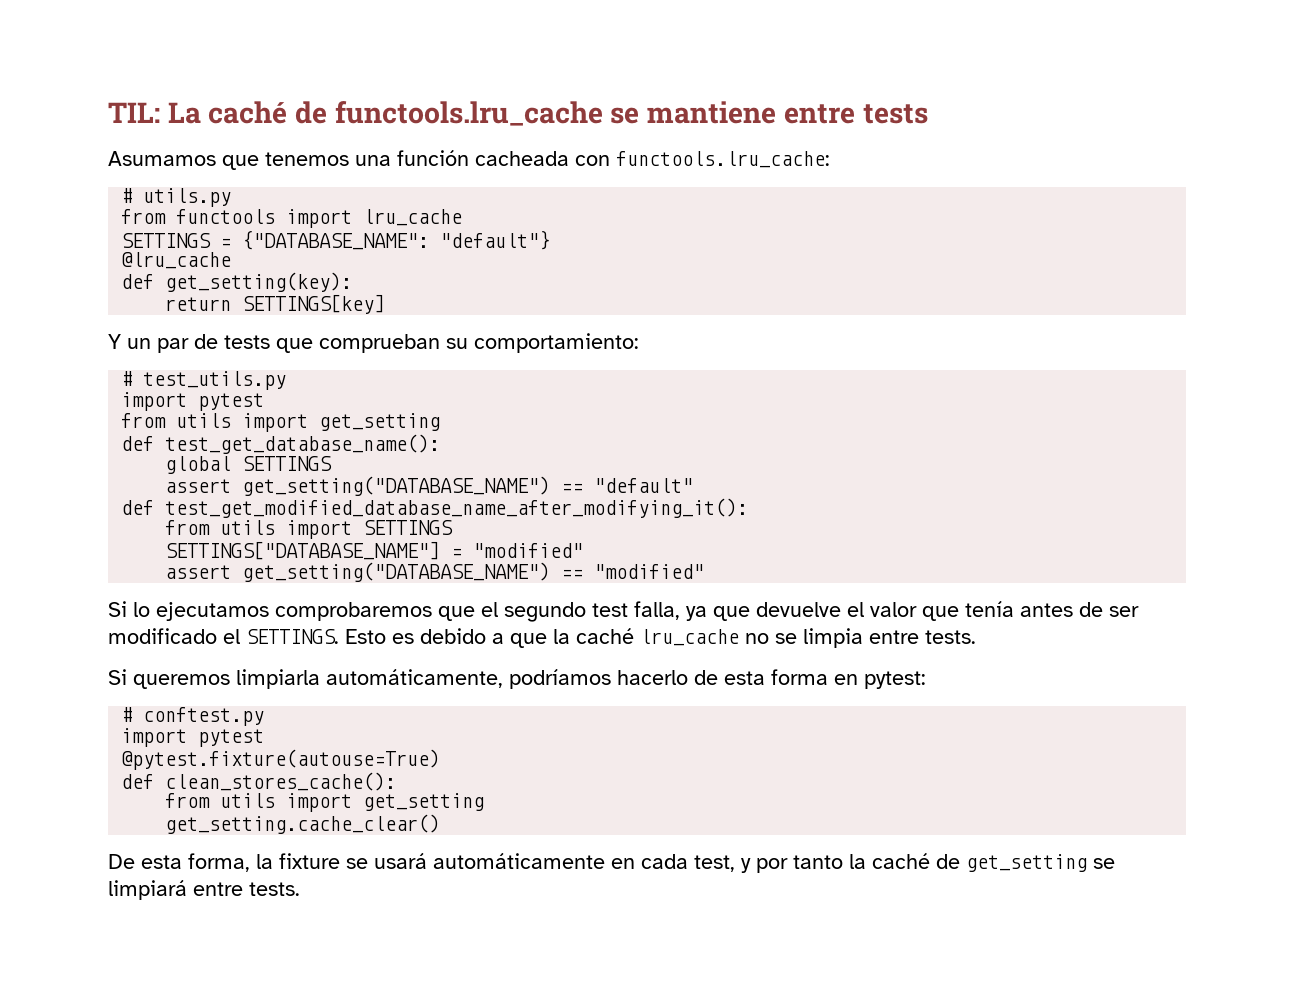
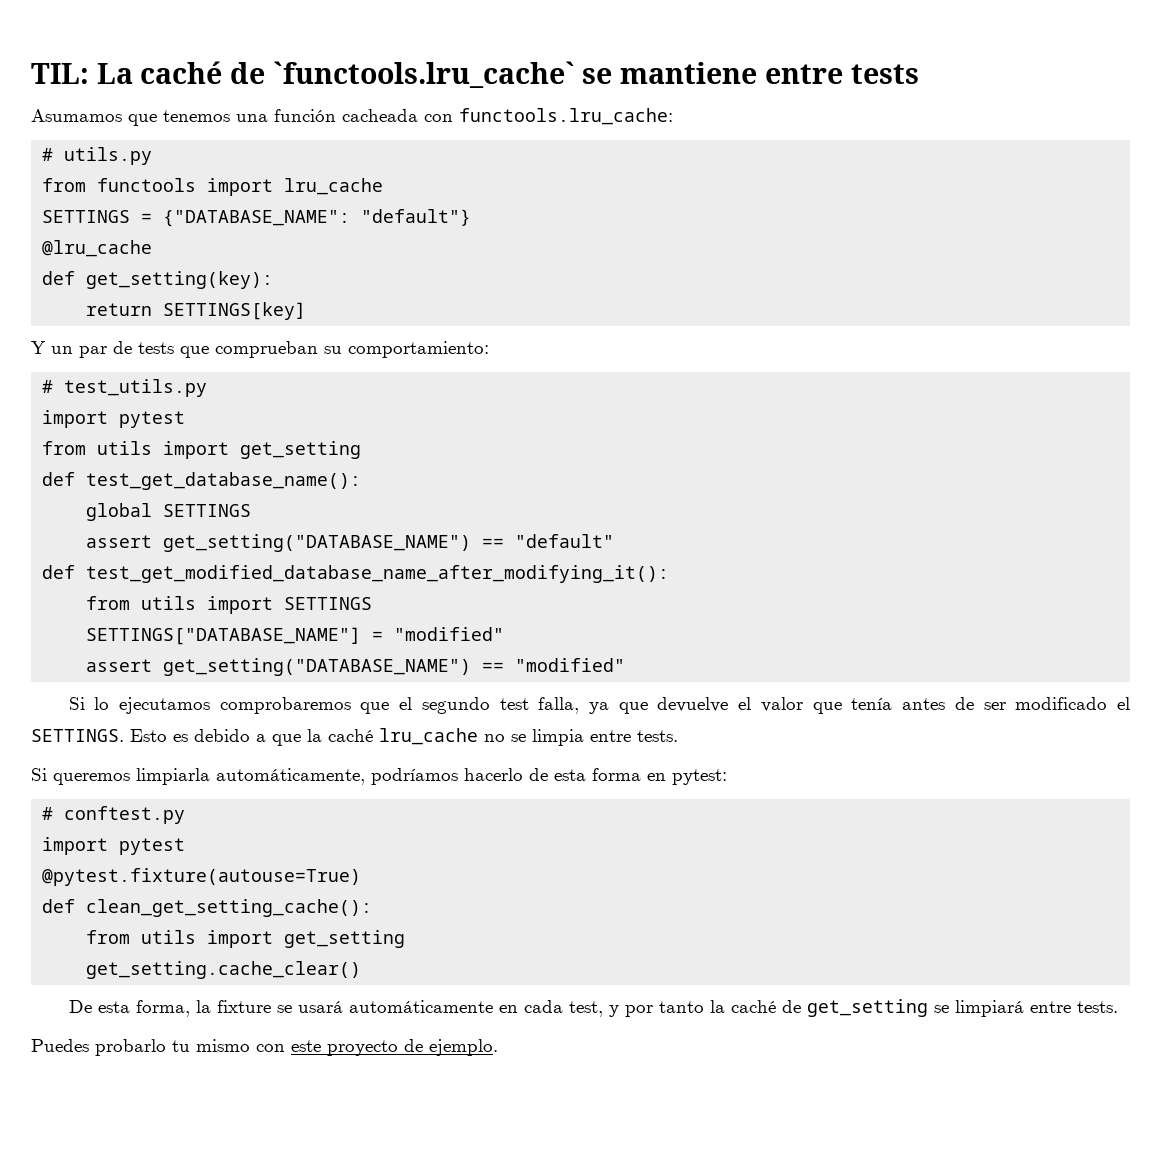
- TIL: La caché de functools.lru_cache se mantiene entre tests
+ TIL: La caché de `functools.lru_cache` se mantiene entre tests
- def clean_stores_cache():
+ def clean_get_setting_cache():
+ Puedes probarlo tu mismo con este proyecto de ejemplo.

